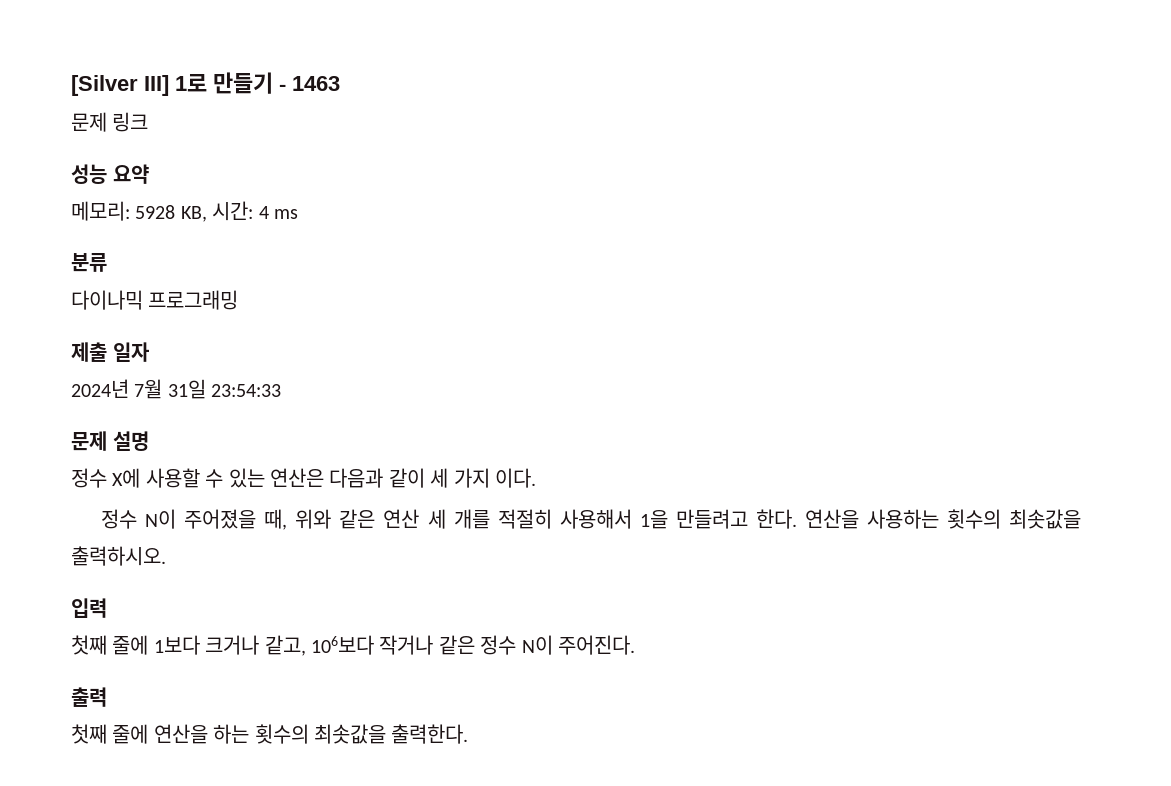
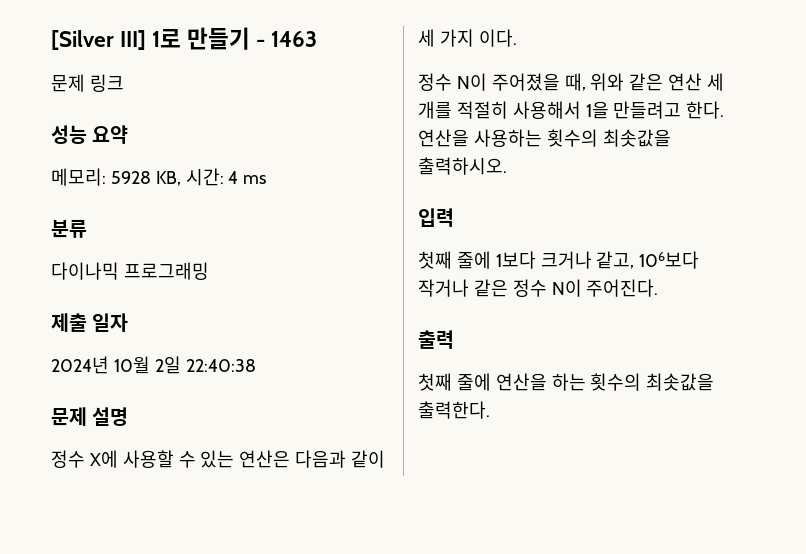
- 2024년 7월 31일 23:54:33
+ 2024년 10월 2일 22:40:38

